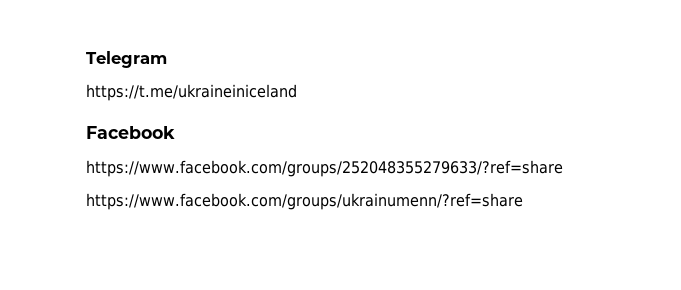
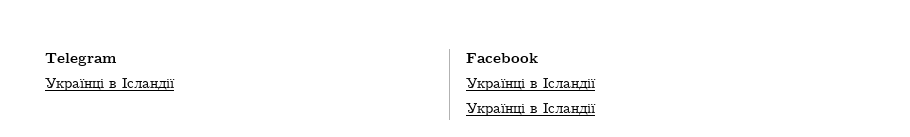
  Telegram
- https://t.me/ukraineiniceland
+ Українці в Ісландії
  Facebook
- https://www.facebook.com/groups/252048355279633/?ref=share
- https://www.facebook.com/groups/ukrainumenn/?ref=share
+ Українці в Ісландії
+ Українці в Ісландії

